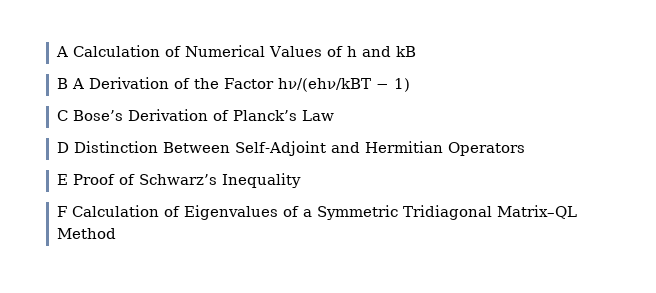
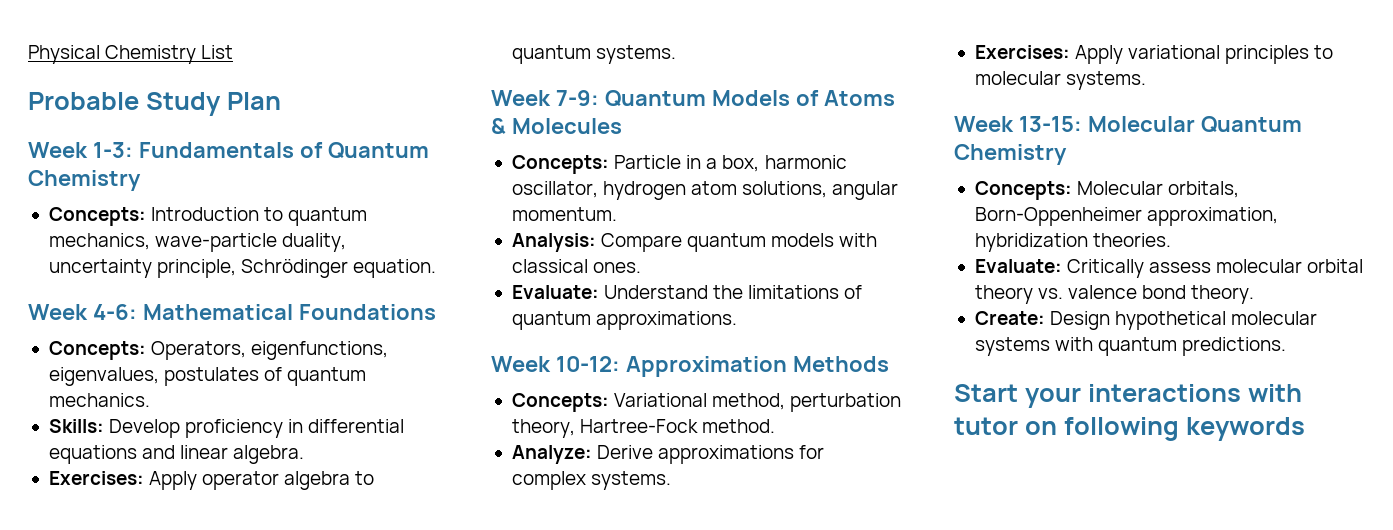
- A Calculation of Numerical Values of h and kB
- B A Derivation of the Factor hν/(ehν/kBT − 1)
- C Bose’s Derivation of Planck’s Law
- D Distinction Between Self-Adjoint and Hermitian Operators
- E Proof of Schwarz’s Inequality
- F Calculation of Eigenvalues of a Symmetric Tridiagonal Matrix–QL Method
+ Physical Chemistry List
+ Probable Study Plan
+ Week 1-3: Fundamentals of Quantum Chemistry
+ Concepts: Introduction to quantum mechanics, wave-particle duality, uncertainty principle, Schrödinger equation.
+ Week 4-6: Mathematical Foundations
+ Concepts: Operators, eigenfunctions, eigenvalues, postulates of quantum mechanics.
+ Skills: Develop proficiency in differential equations and linear algebra.
+ Exercises: Apply operator algebra to quantum systems.
+ Week 7-9: Quantum Models of Atoms & Molecules
+ Concepts: Particle in a box, harmonic oscillator, hydrogen atom solutions, angular momentum.
+ Analysis: Compare quantum models with classical ones.
+ Evaluate: Understand the limitations of quantum approximations.
+ Week 10-12: Approximation Methods
+ Concepts: Variational method, perturbation theory, Hartree-Fock method.
+ Analyze: Derive approximations for complex systems.
+ Exercises: Apply variational principles to molecular systems.
+ Week 13-15: Molecular Quantum Chemistry
+ Concepts: Molecular orbitals, Born-Oppenheimer approximation, hybridization theories.
+ Evaluate: Critically assess molecular orbital theory vs. valence bond theory.
+ Create: Design hypothetical molecular systems with quantum predictions.
+ Start your interactions with tutor on following keywords

